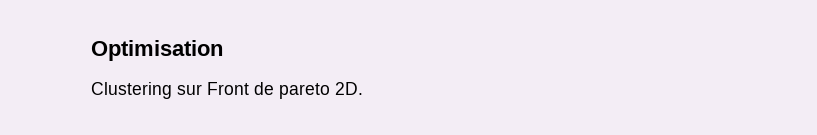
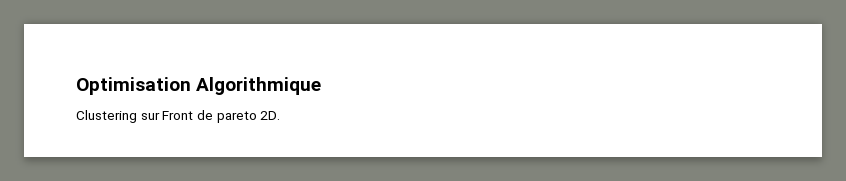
- Optimisation
+ Optimisation Algorithmique

